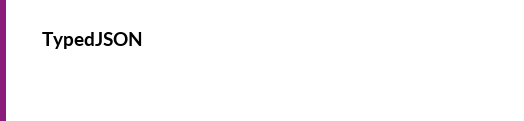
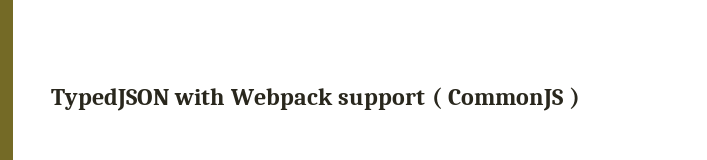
- TypedJSON
+ TypedJSON with Webpack support ( CommonJS )

